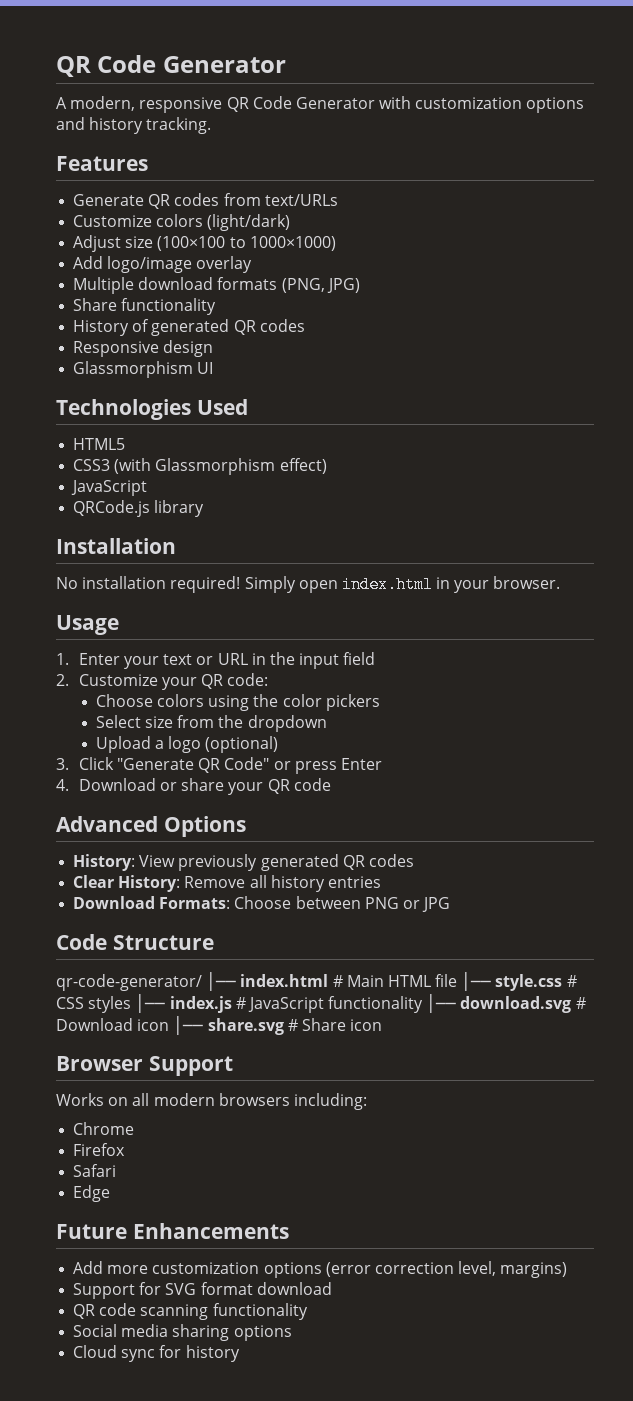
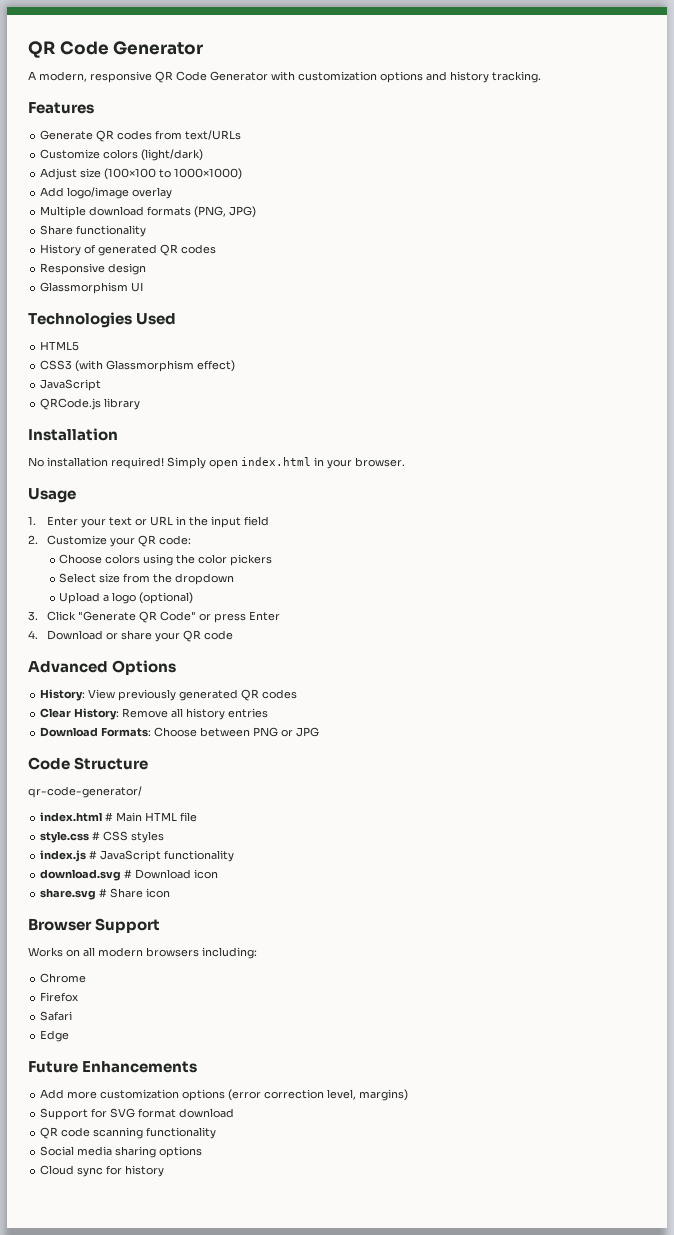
- qr-code-generator/ │── index.html # Main HTML file │── style.css # CSS styles │── index.js # JavaScript functionality │── download.svg # Download icon │── share.svg # Share icon
+ qr-code-generator/
+ index.html # Main HTML file
+ style.css # CSS styles
+ index.js # JavaScript functionality
+ download.svg # Download icon
+ share.svg # Share icon

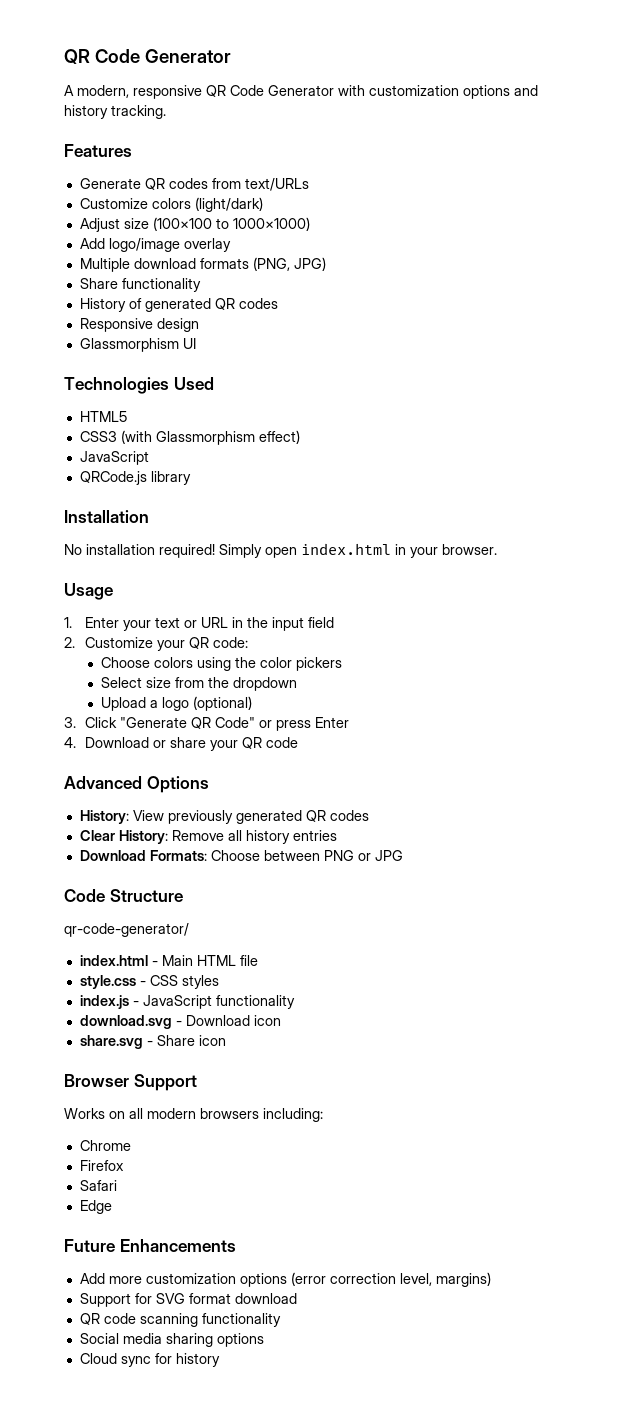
- index.html # Main HTML file
+ index.html - Main HTML file
- style.css # CSS styles
+ style.css - CSS styles
- index.js # JavaScript functionality
+ index.js - JavaScript functionality
- download.svg # Download icon
+ download.svg - Download icon
- share.svg # Share icon
+ share.svg - Share icon

